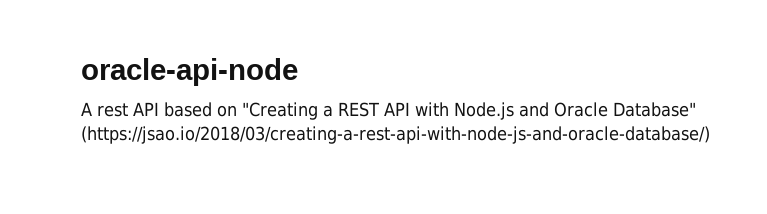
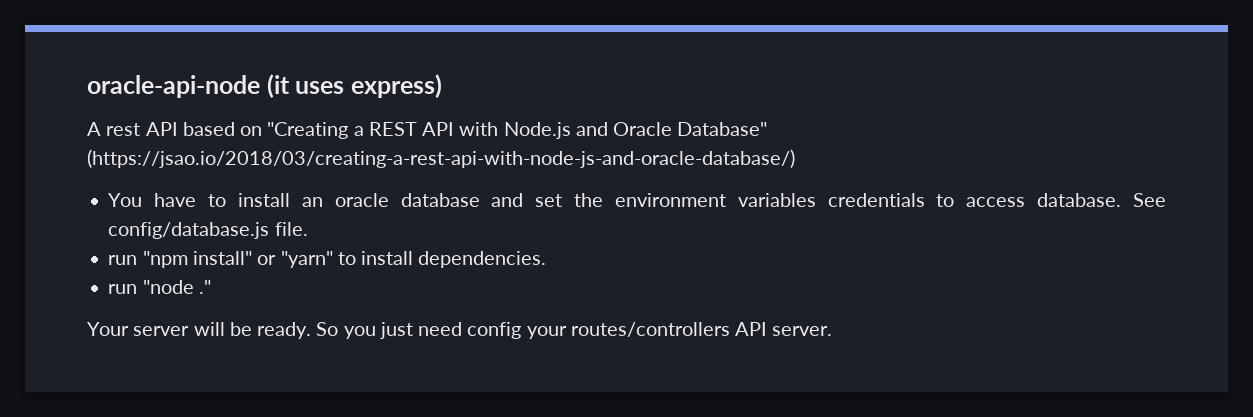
- oracle-api-node
+ oracle-api-node (it uses express)
+ You have to install an oracle database and set the environment variables credentials to access database. See config/database.js file.
+ run "npm install" or "yarn" to install dependencies.
+ run "node ."
+ Your server will be ready. So you just need config your routes/controllers API server.

